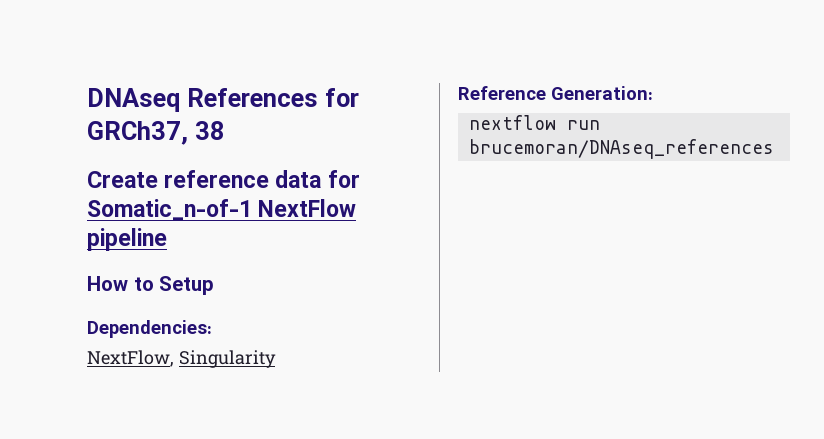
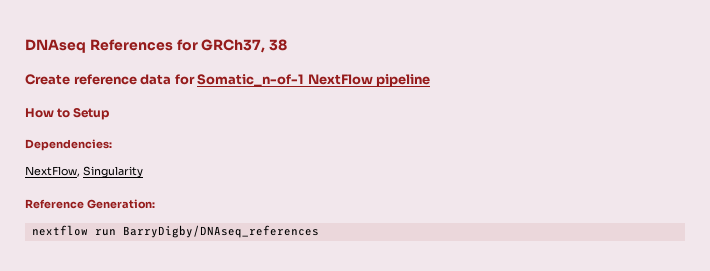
- nextflow run brucemoran/DNAseq_references
+ nextflow run BarryDigby/DNAseq_references

